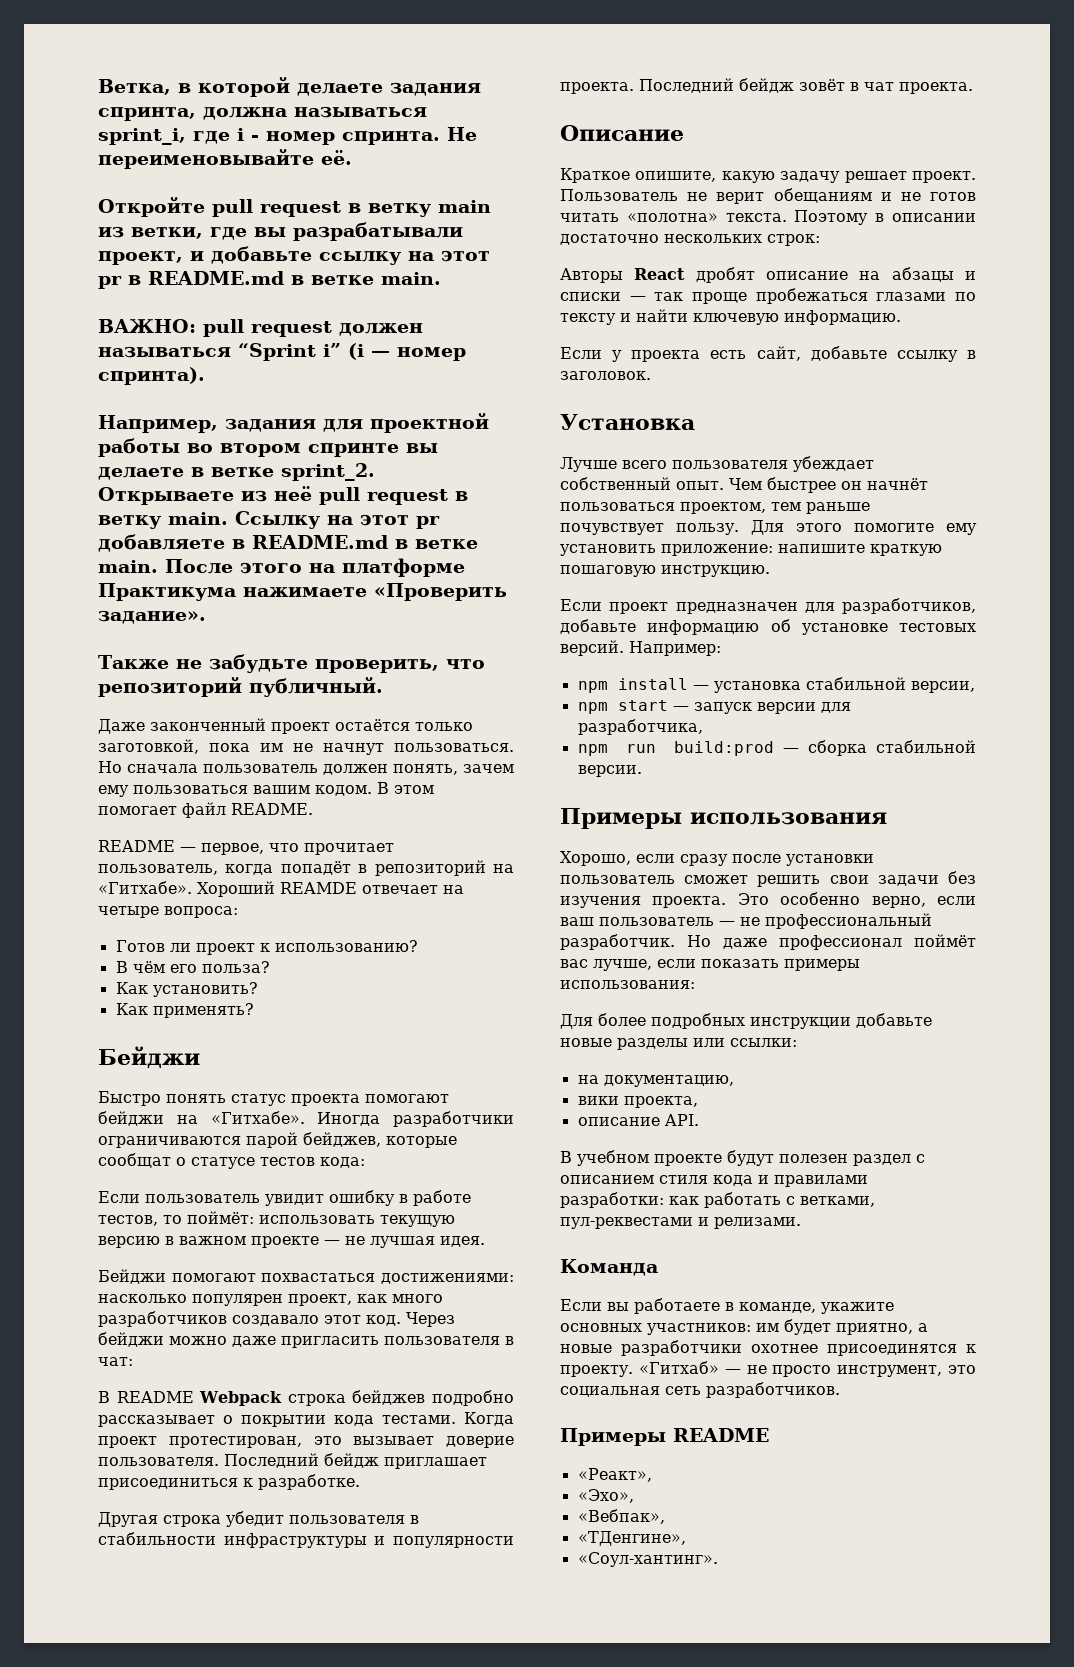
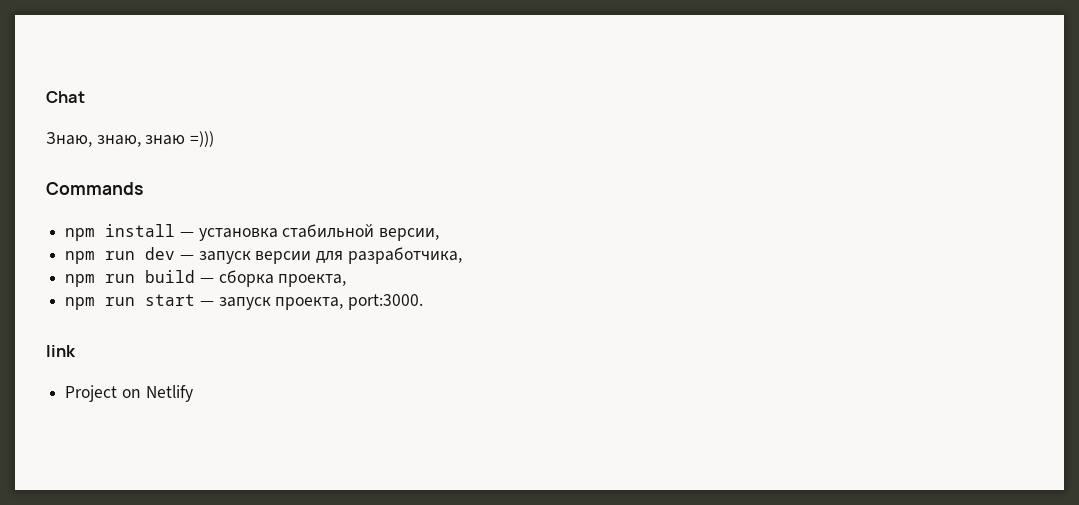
- Ветка, в которой делаете задания спринта, должна называться sprint_i, где i - номер спринта. Не переименовывайте её.
- Откройте pull request в ветку main из ветки, где вы разрабатывали проект, и добавьте ссылку на этот pr в README.md в ветке main.
- ВАЖНО: pull request должен называться “Sprint i” (i — номер спринта).
- Например, задания для проектной работы во втором спринте вы делаете в ветке sprint_2. Открываете из неё pull request в ветку main. Ссылку на этот pr добавляете в README.md в ветке main. После этого на платформе Практикума нажимаете «Проверить задание».
- Также не забудьте проверить, что репозиторий публичный.
- Даже законченный проект остаётся только заготовкой, пока им не начнут пользоваться. Но сначала пользователь должен понять, зачем ему пользоваться вашим кодом. В этом помогает файл README.
- README — первое, что прочитает пользователь, когда попадёт в репозиторий на «Гитхабе». Хороший REAMDE отвечает на четыре вопроса:
- Готов ли проект к использованию?
- В чём его польза?
- Как установить?
- Как применять?
- Бейджи
- Быстро понять статус проекта помогают бейджи на «Гитхабе». Иногда разработчики ограничиваются парой бейджев, которые сообщат о статусе тестов кода:
- Если пользователь увидит ошибку в работе тестов, то поймёт: использовать текущую версию в важном проекте — не лучшая идея.
- Бейджи помогают похвастаться достижениями: насколько популярен проект, как много разработчиков создавало этот код. Через бейджи можно даже пригласить пользователя в чат:
- В README Webpack строка бейджев подробно рассказывает о покрытии кода тестами. Когда проект протестирован, это вызывает доверие пользователя. Последний бейдж приглашает присоединиться к разработке.
- Другая строка убедит пользователя в стабильности инфраструктуры и популярности проекта. Последний бейдж зовёт в чат проекта.
- Описание
- Краткое опишите, какую задачу решает проект. Пользователь не верит обещаниям и не готов читать «полотна» текста. Поэтому в описании достаточно нескольких строк:
- Авторы React дробят описание на абзацы и списки — так проще пробежаться глазами по тексту и найти ключевую информацию.
- Если у проекта есть сайт, добавьте ссылку в заголовок.
- Установка
- Лучше всего пользователя убеждает собственный опыт. Чем быстрее он начнёт пользоваться проектом, тем раньше почувствует пользу. Для этого помогите ему установить приложение: напишите краткую пошаговую инструкцию.
- Если проект предназначен для разработчиков, добавьте информацию об установке тестовых версий. Например:
+ Chat
+ Знаю, знаю, знаю =)))
+ Commands
- npm start — запуск версии для разработчика,
+ npm run dev — запуск версии для разработчика,
- npm run build:prod — сборка стабильной версии.
- Примеры использования
- Хорошо, если сразу после установки пользователь сможет решить свои задачи без изучения проекта. Это особенно верно, если ваш пользователь — не профессиональный разработчик. Но даже профессионал поймёт вас лучше, если показать примеры использования:
- Для более подробных инструкции добавьте новые разделы или ссылки:
- на документацию,
- вики проекта,
- описание API.
- В учебном проекте будут полезен раздел с описанием стиля кода и правилами разработки: как работать с ветками, пул-реквестами и релизами.
- Команда
- Если вы работаете в команде, укажите основных участников: им будет приятно, а новые разработчики охотнее присоединятся к проекту. «Гитхаб» — не просто инструмент, это социальная сеть разработчиков.
- Примеры README
- «Реакт»,
- «Эхо»,
- «Вебпак»,
- «ТДенгине»,
- «Соул-хантинг».
+ npm run build — сборка проекта,
+ npm run start — запуск проекта, port:3000.
+ link
+ Project on Netlify

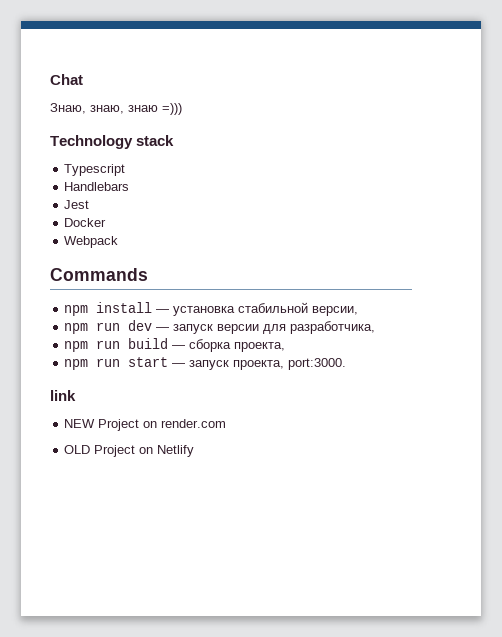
+ Technology stack
+ Typescript
+ Handlebars
+ Jest
+ Docker
+ Webpack
- Project on Netlify
+ NEW Project on render.com
+ OLD Project on Netlify

